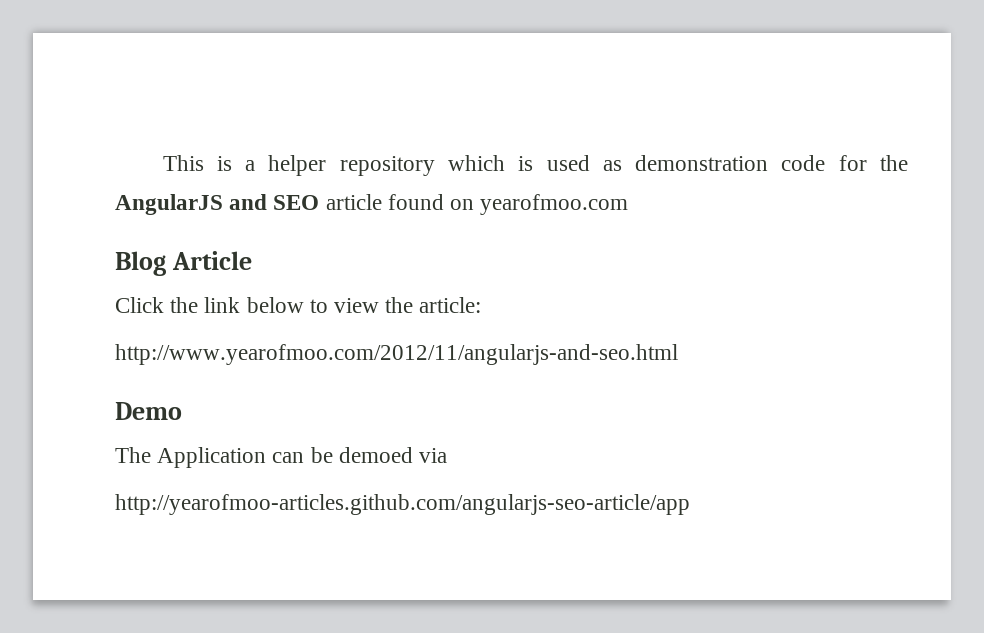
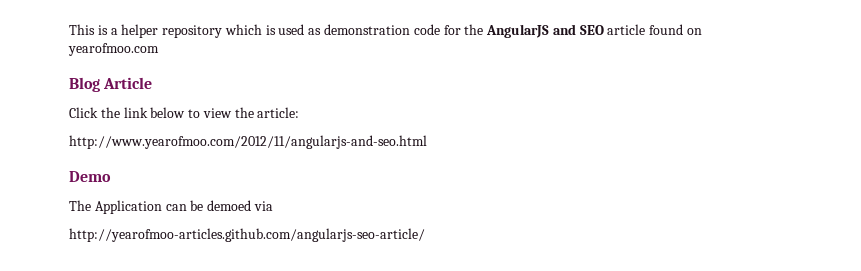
- http://yearofmoo-articles.github.com/angularjs-seo-article/app
+ http://yearofmoo-articles.github.com/angularjs-seo-article/

